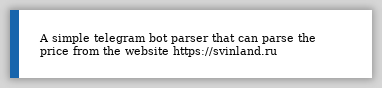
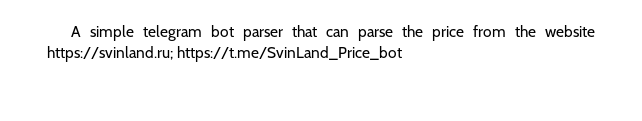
- A simple telegram bot parser that can parse the price from the website https://svinland.ru
+ A simple telegram bot parser that can parse the price from the website https://svinland.ru; https://t.me/SvinLand_Price_bot

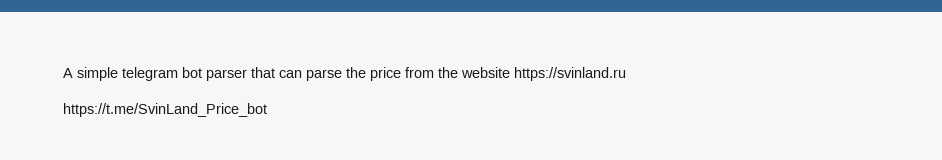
- A simple telegram bot parser that can parse the price from the website https://svinland.ru; https://t.me/SvinLand_Price_bot
+ A simple telegram bot parser that can parse the price from the website https://svinland.ru
+ https://t.me/SvinLand_Price_bot

